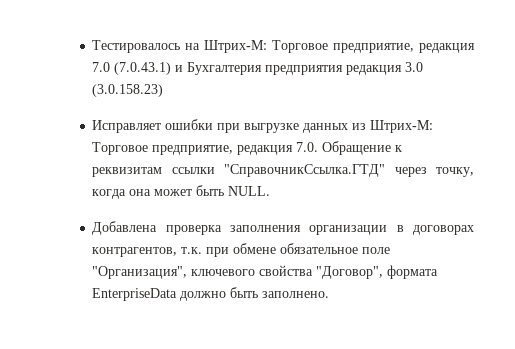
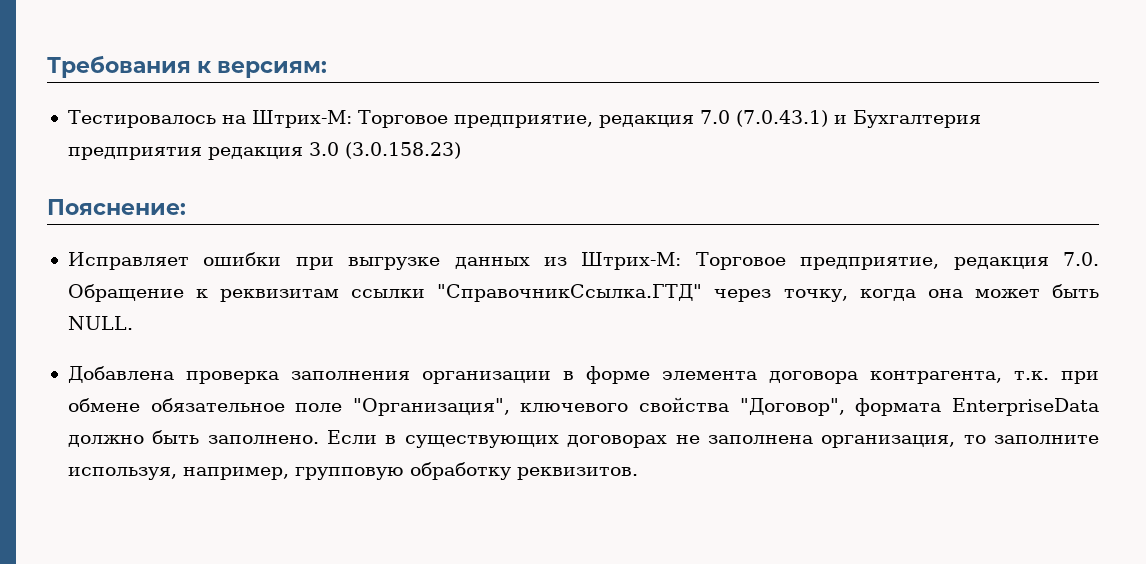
+ Требования к версиям:
+ Пояснение:
- Добавлена проверка заполнения организации в договорах контрагентов, т.к. при обмене обязательное поле "Организация", ключевого свойства "Договор", формата EnterpriseData должно быть заполнено.
+ Добавлена проверка заполнения организации в форме элемента договора контрагента, т.к. при обмене обязательное поле "Организация", ключевого свойства "Договор", формата EnterpriseData должно быть заполнено.
+ Если в существующих договорах не заполнена организация, то заполните используя, например, групповую обработку реквизитов.

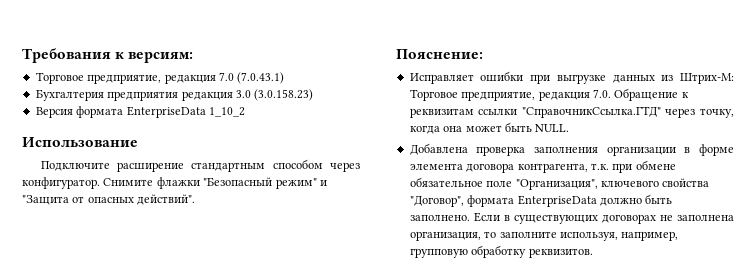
- Тестировалось на Штрих-М: Торговое предприятие, редакция 7.0 (7.0.43.1) и Бухгалтерия предприятия редакция 3.0 (3.0.158.23)
+ Торговое предприятие, редакция 7.0 (7.0.43.1)
+ Бухгалтерия предприятия редакция 3.0 (3.0.158.23)
+ Версия формата EnterpriseData 1_10_2
+ Использование
+ Подключите расширение стандартным способом через конфигуратор. Снимите флажки "Безопасный режим" и "Защита от опасных действий".

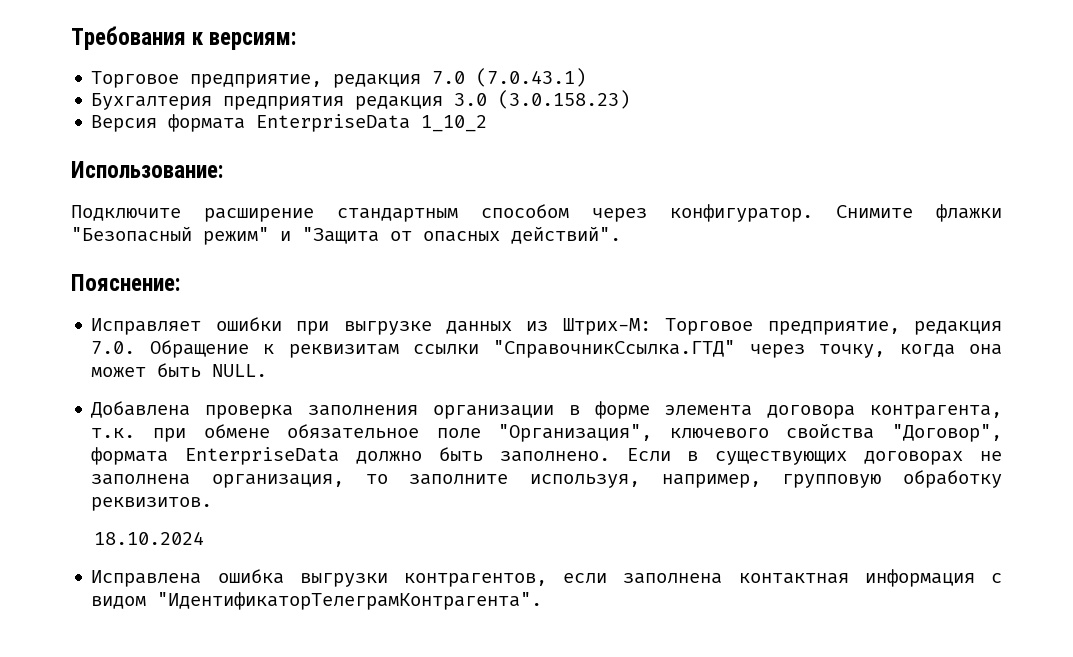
- Использование
+ Использование:
+ 18.10.2024
+ Исправлена ошибка выгрузки контрагентов, если заполнена контактная информация с видом "ИдентификаторТелеграмКонтрагента".

